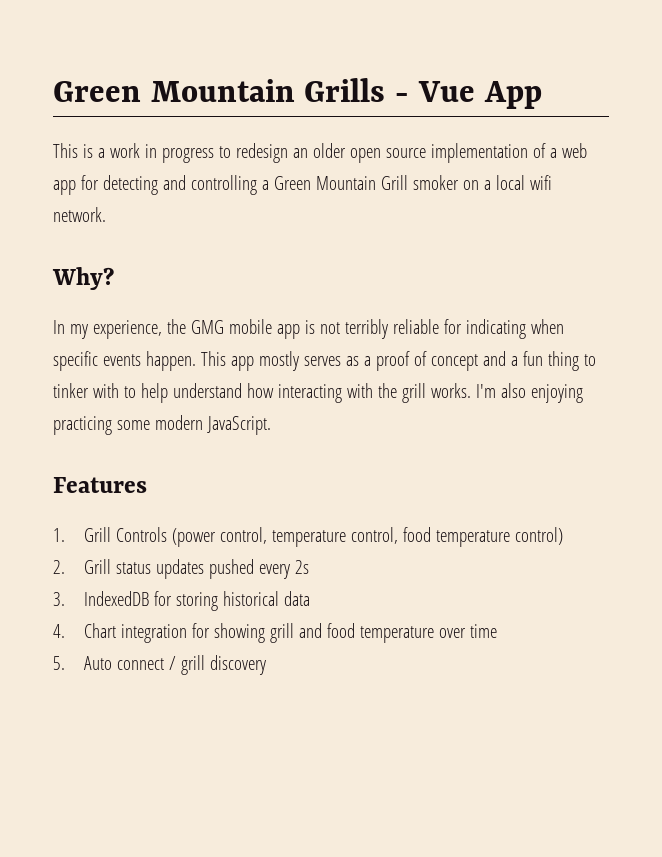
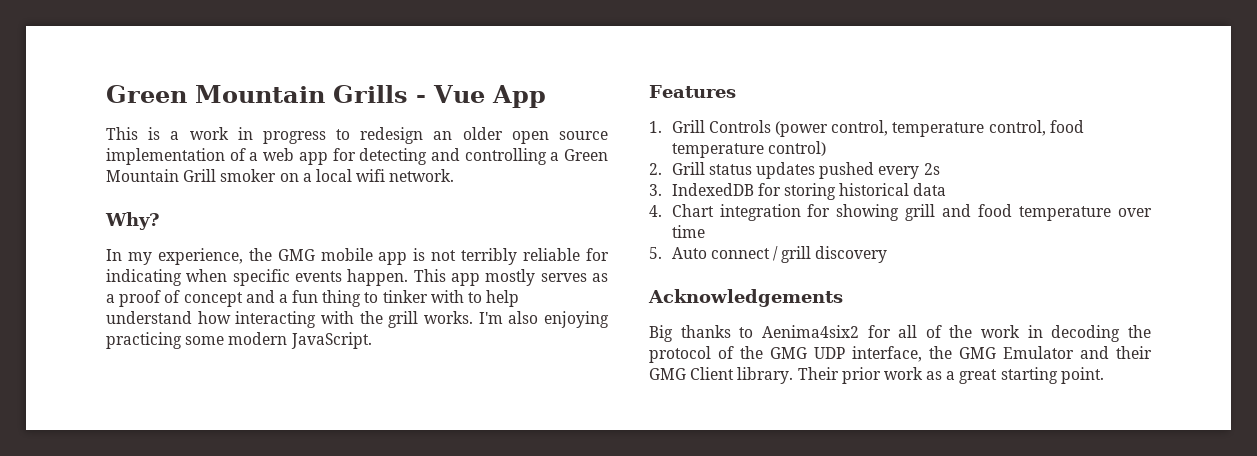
+ Acknowledgements
+ Big thanks to Aenima4six2 for all of the work in decoding the protocol of the GMG UDP interface, the GMG Emulator and their GMG Client library. Their prior work as a great starting point.

